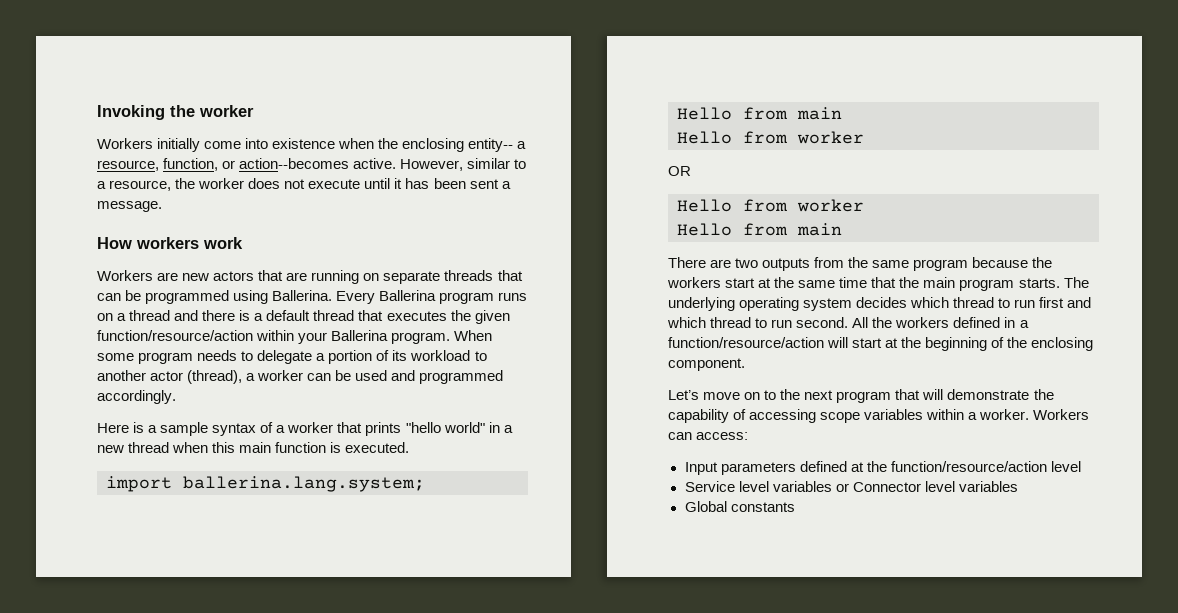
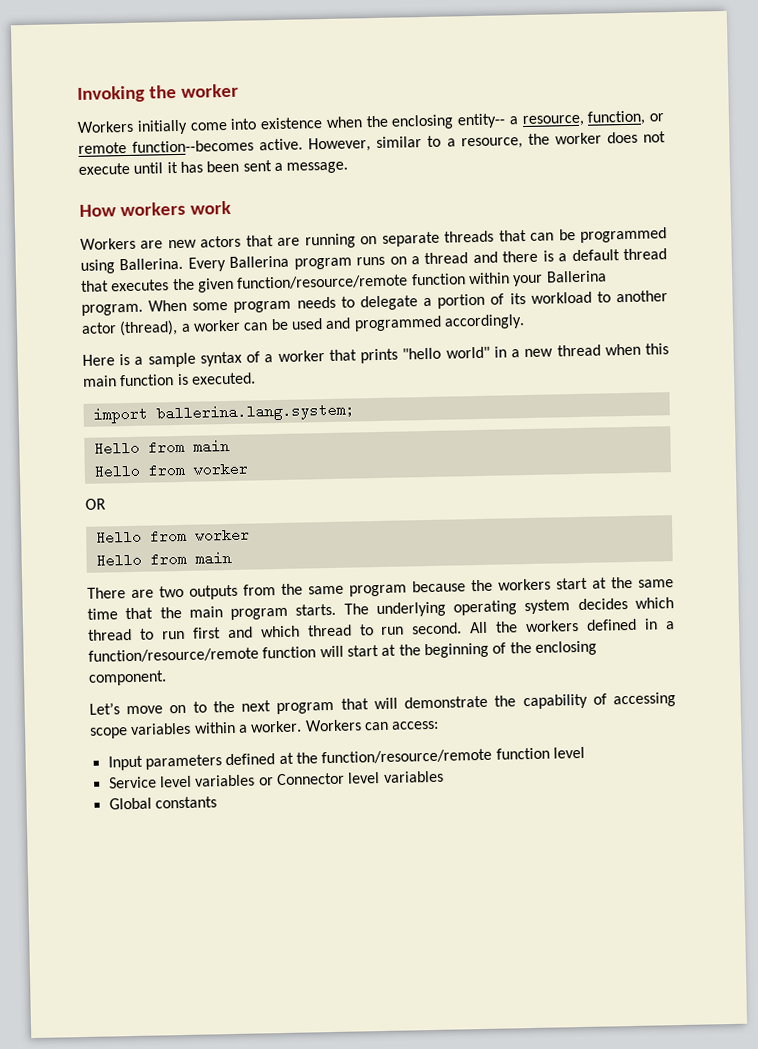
- Workers initially come into existence when the enclosing entity-- a resource, function, or action--becomes active.
+ Workers initially come into existence when the enclosing entity-- a resource, function, or remote function--becomes active.
- Every Ballerina program runs on a thread and there is a default thread that executes the given function/resource/action within your Ballerina program.
+ Every Ballerina program runs on a thread and there is a default thread that executes the given function/resource/remote function within your Ballerina program.
- All the workers defined in a function/resource/action will start at the beginning of the enclosing component.
+ All the workers defined in a function/resource/remote function will start at the beginning of the enclosing component.
- Input parameters defined at the function/resource/action level
+ Input parameters defined at the function/resource/remote function level

